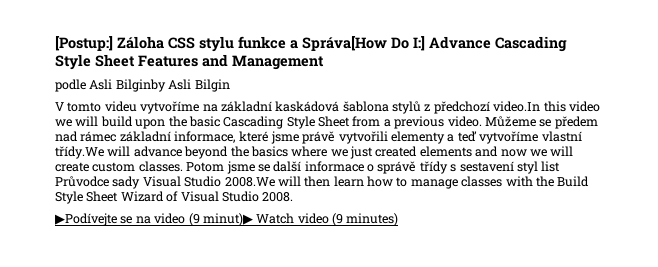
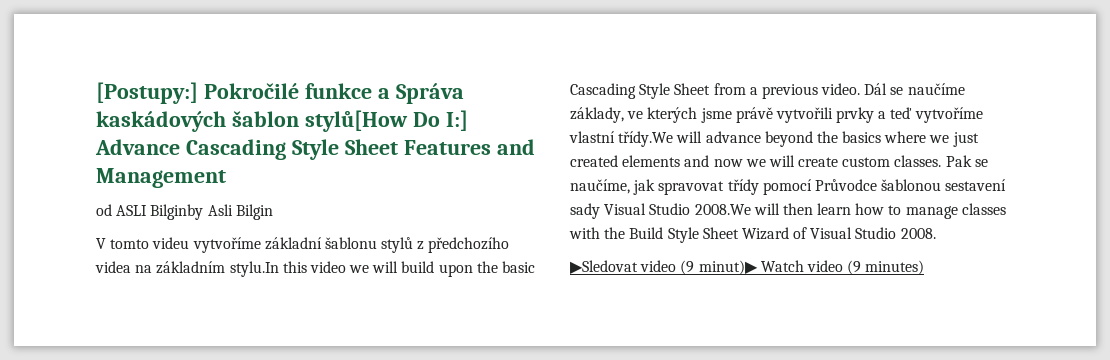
- [Postup:] Záloha CSS stylu funkce a Správa[How Do I:] Advance Cascading Style Sheet Features and Management
+ [Postupy:] Pokročilé funkce a Správa kaskádových šablon stylů[How Do I:] Advance Cascading Style Sheet Features and Management
- podle Asli Bilginby Asli Bilgin
+ od ASLI Bilginby Asli Bilgin
- V tomto videu vytvoříme na základní kaskádová šablona stylů z předchozí video.In this video we will build upon the basic Cascading Style Sheet from a previous video.
+ V tomto videu vytvoříme základní šablonu stylů z předchozího videa na základním stylu.In this video we will build upon the basic Cascading Style Sheet from a previous video.
- Můžeme se předem nad rámec základní informace, které jsme právě vytvořili elementy a teď vytvoříme vlastní třídy.We will advance beyond the basics where we just created elements and now we will create custom classes.
+ Dál se naučíme základy, ve kterých jsme právě vytvořili prvky a teď vytvoříme vlastní třídy.We will advance beyond the basics where we just created elements and now we will create custom classes.
- Potom jsme se další informace o správě třídy s sestavení styl list Průvodce sady Visual Studio 2008.We will then learn how to manage classes with the Build Style Sheet Wizard of Visual Studio 2008.
+ Pak se naučíme, jak spravovat třídy pomocí Průvodce šablonou sestavení sady Visual Studio 2008.We will then learn how to manage classes with the Build Style Sheet Wizard of Visual Studio 2008.
- ▶Podívejte se na video (9 minut)▶ Watch video (9 minutes)
+ ▶Sledovat video (9 minut)▶ Watch video (9 minutes)

